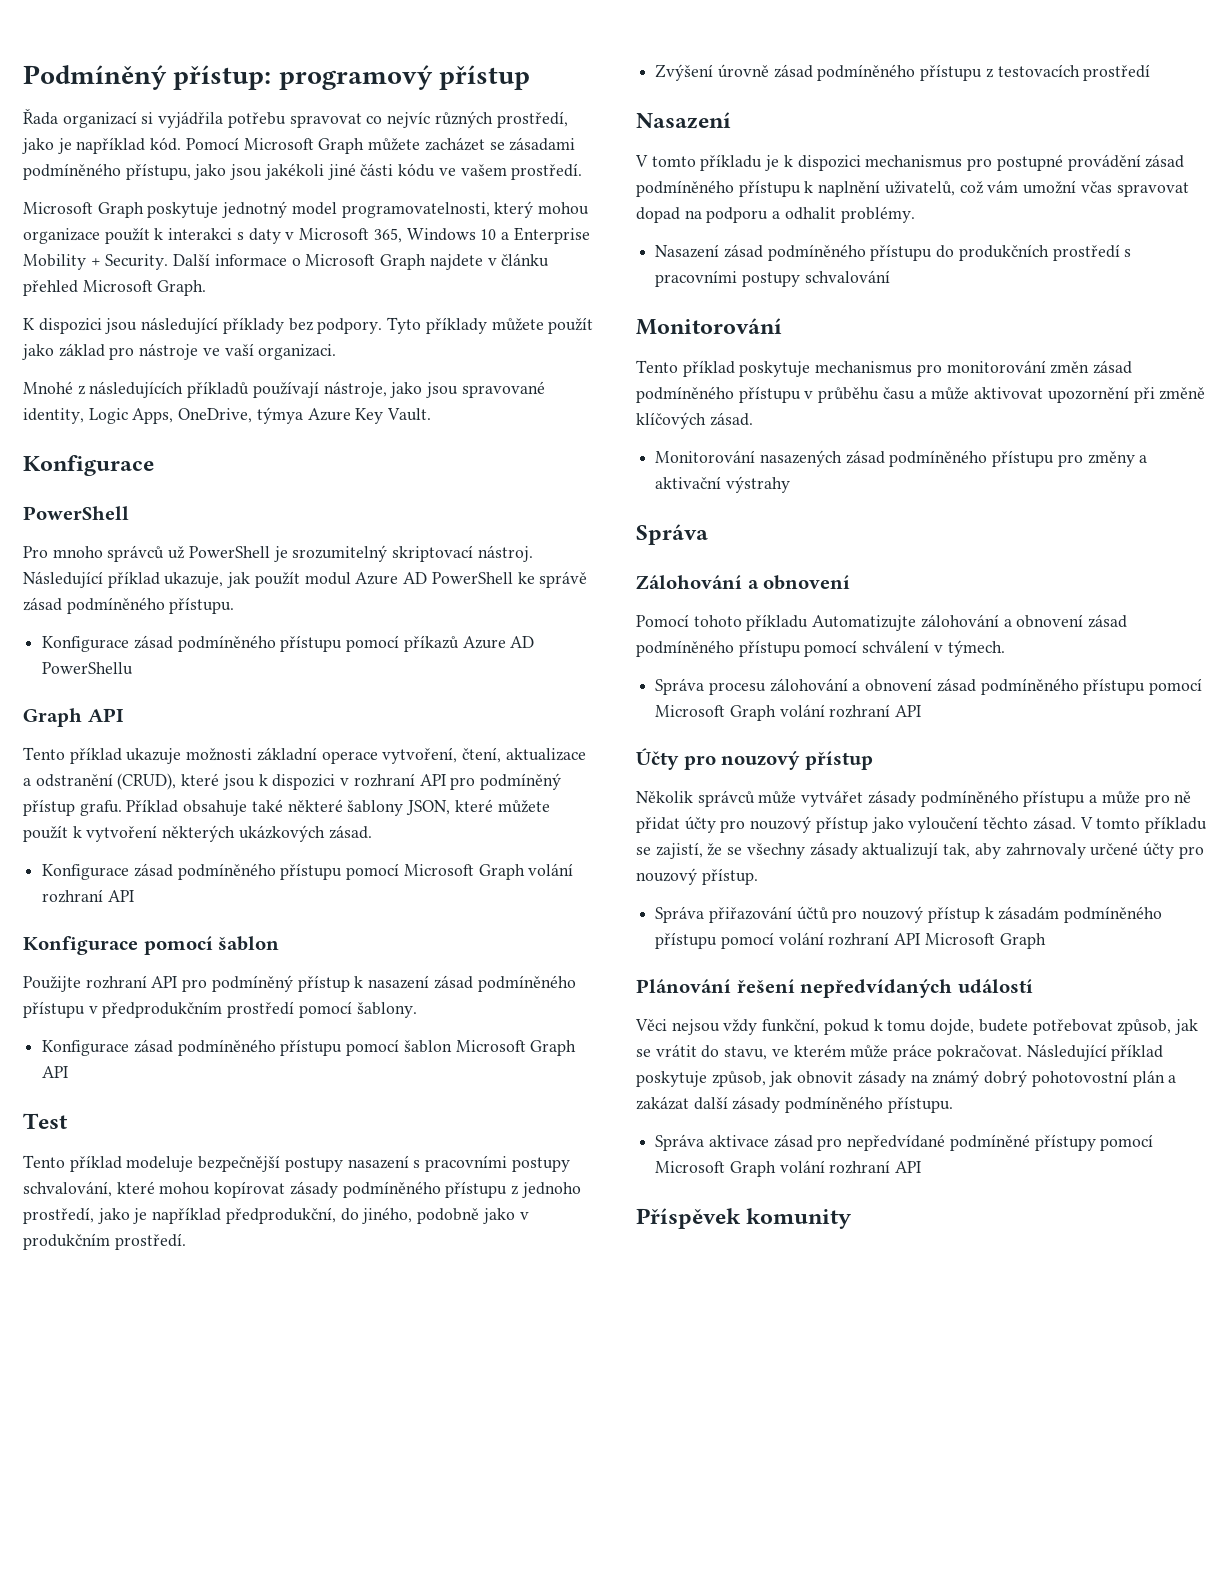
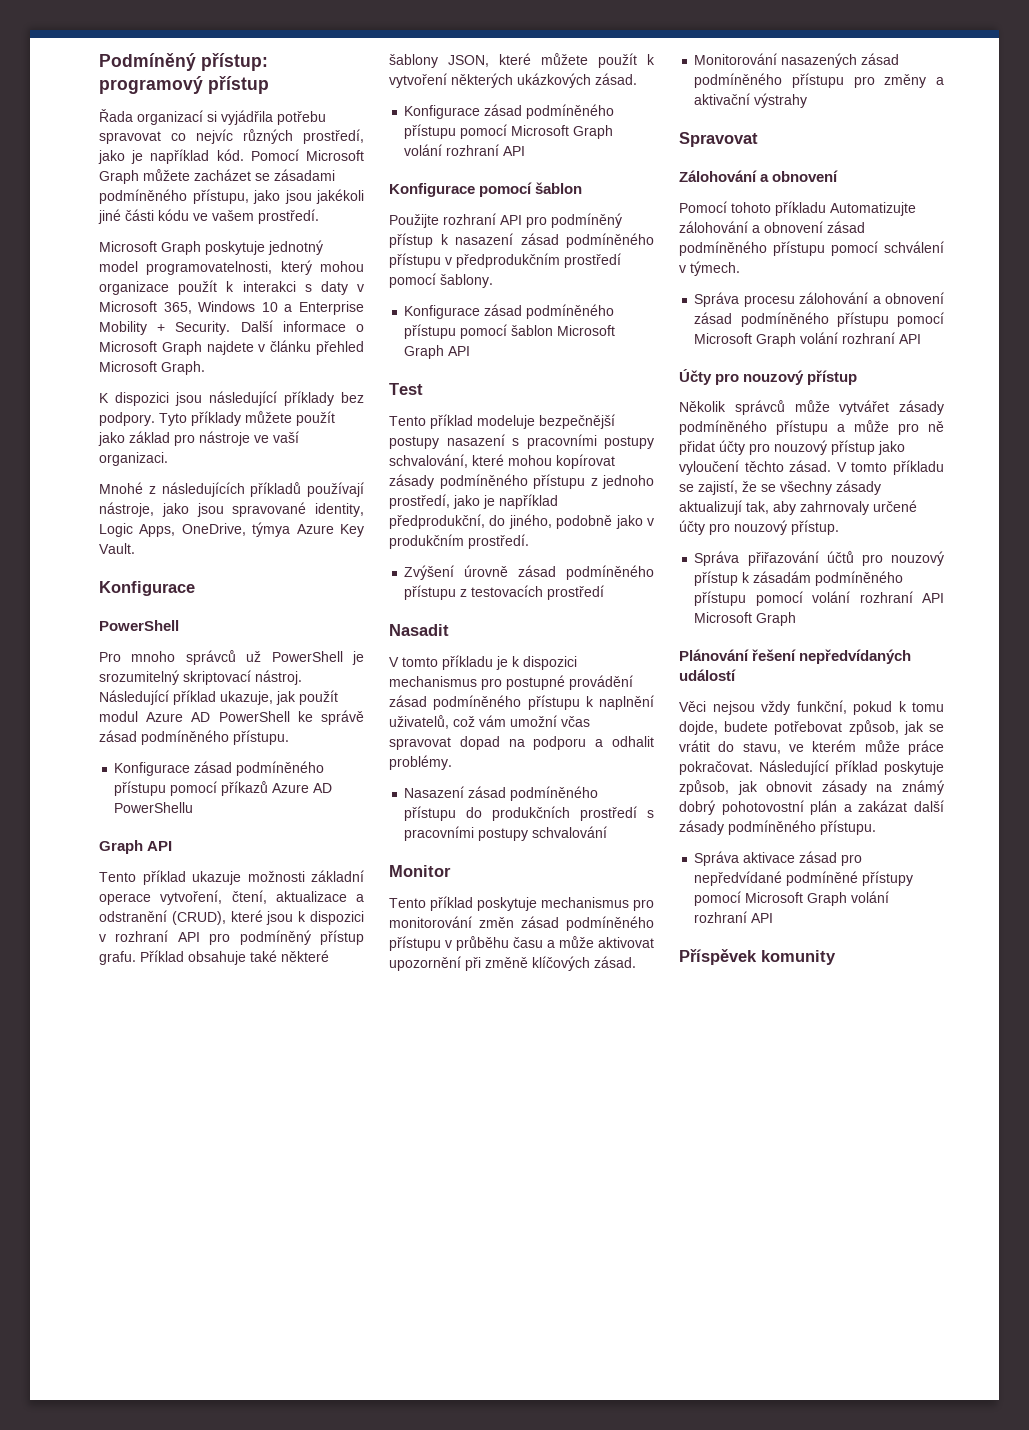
  Zvýšení úrovně zásad podmíněného přístupu z testovacích prostředí
- Nasazení
+ Nasadit
  Nasazení zásad podmíněného přístupu do produkčních prostředí s pracovními postupy schvalování
- Monitorování
+ Monitor
  Monitorování nasazených zásad podmíněného přístupu pro změny a aktivační výstrahy
- Správa
+ Spravovat

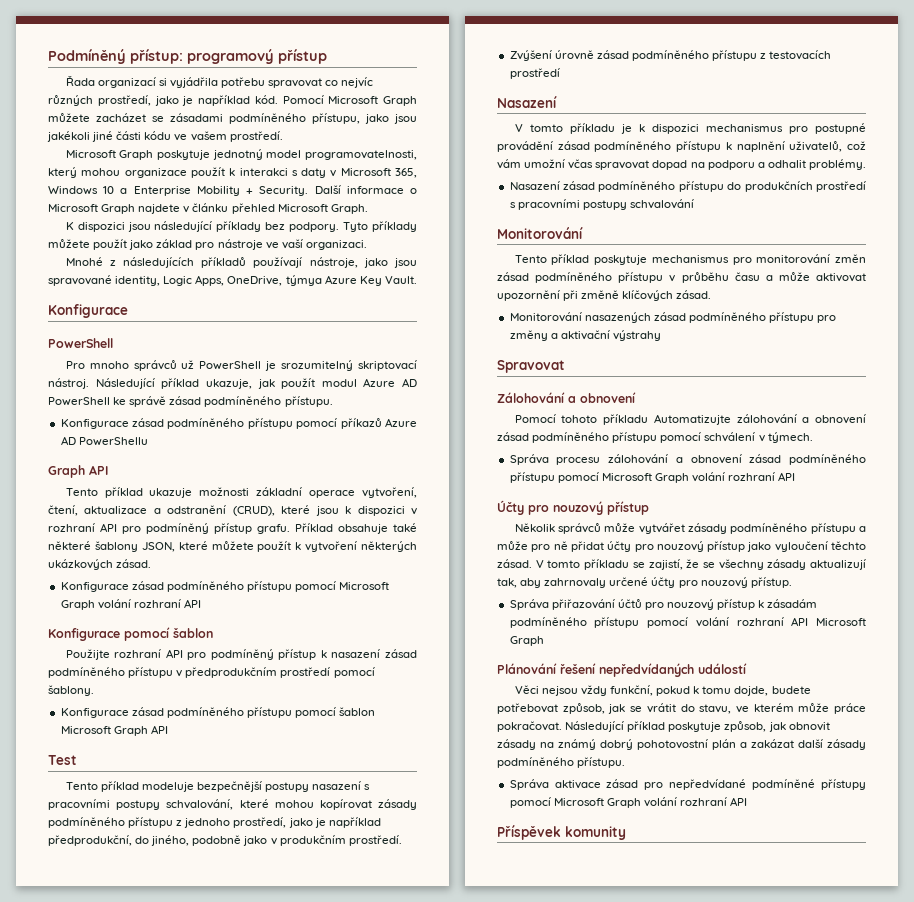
  Zvýšení úrovně zásad podmíněného přístupu z testovacích prostředí
- Nasadit
+ Nasazení
  Nasazení zásad podmíněného přístupu do produkčních prostředí s pracovními postupy schvalování
- Monitor
+ Monitorování

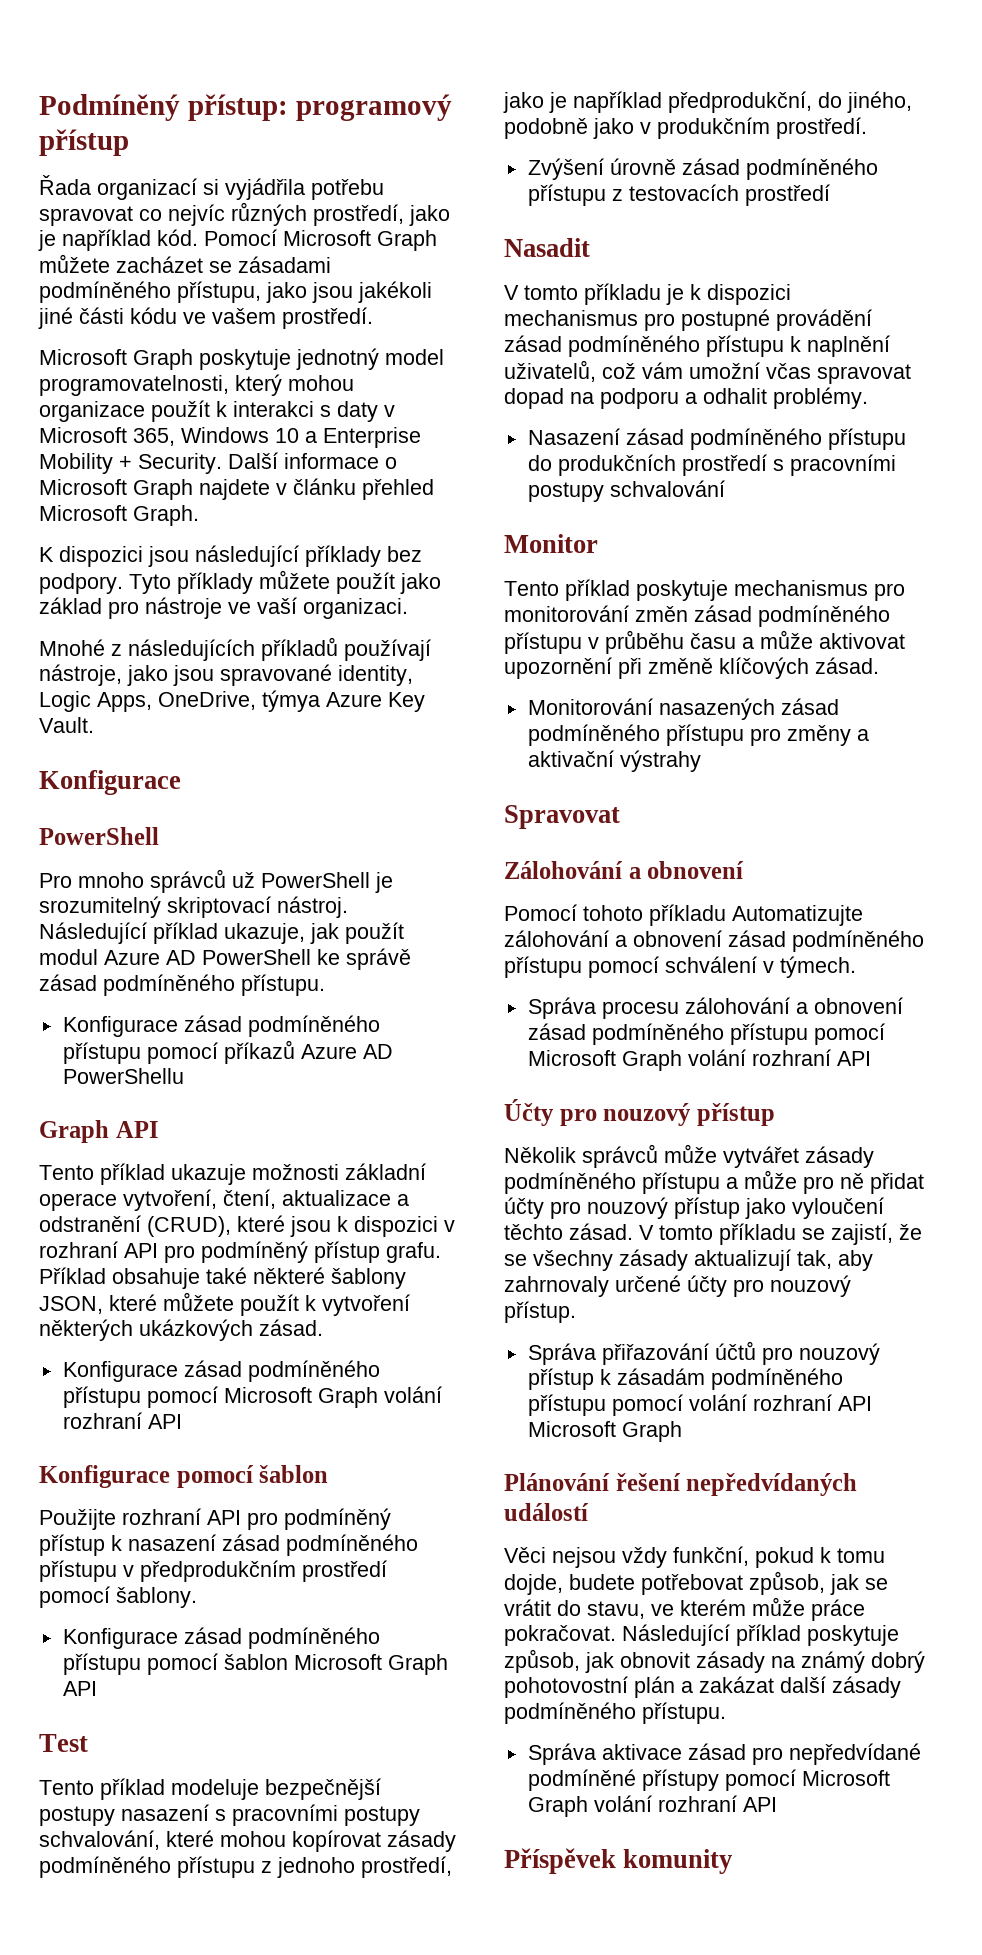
  Zvýšení úrovně zásad podmíněného přístupu z testovacích prostředí
- Nasazení
+ Nasadit
  Nasazení zásad podmíněného přístupu do produkčních prostředí s pracovními postupy schvalování
- Monitorování
+ Monitor

